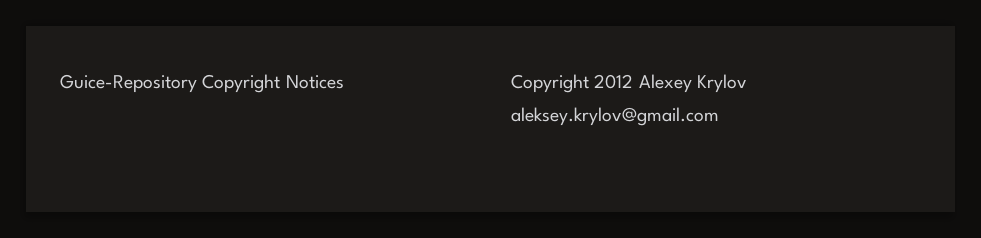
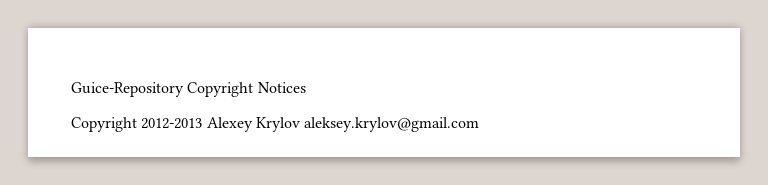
- Copyright 2012 Alexey Krylov aleksey.krylov@gmail.com
+ Copyright 2012-2013 Alexey Krylov aleksey.krylov@gmail.com

